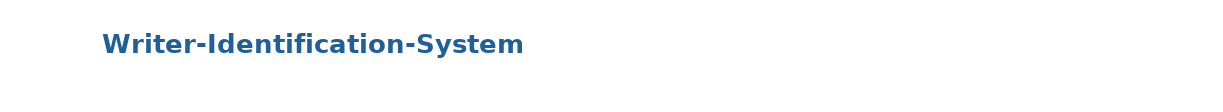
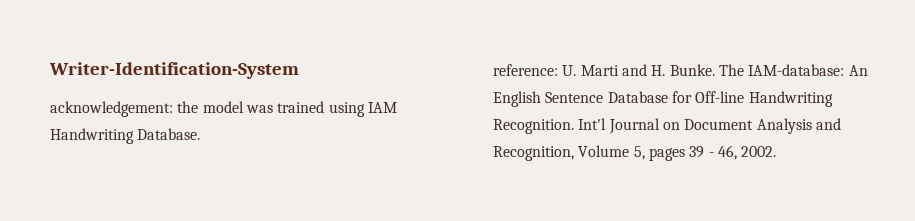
+ acknowledgement: the model was trained using IAM Handwriting Database.
+ reference: U. Marti and H. Bunke. The IAM-database: An English Sentence Database for Off-line Handwriting Recognition. Int'l Journal on Document Analysis and Recognition, Volume 5, pages 39 - 46, 2002.

